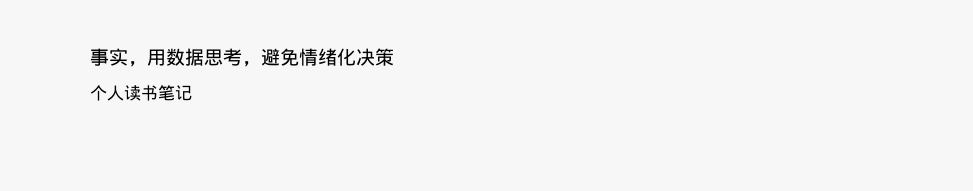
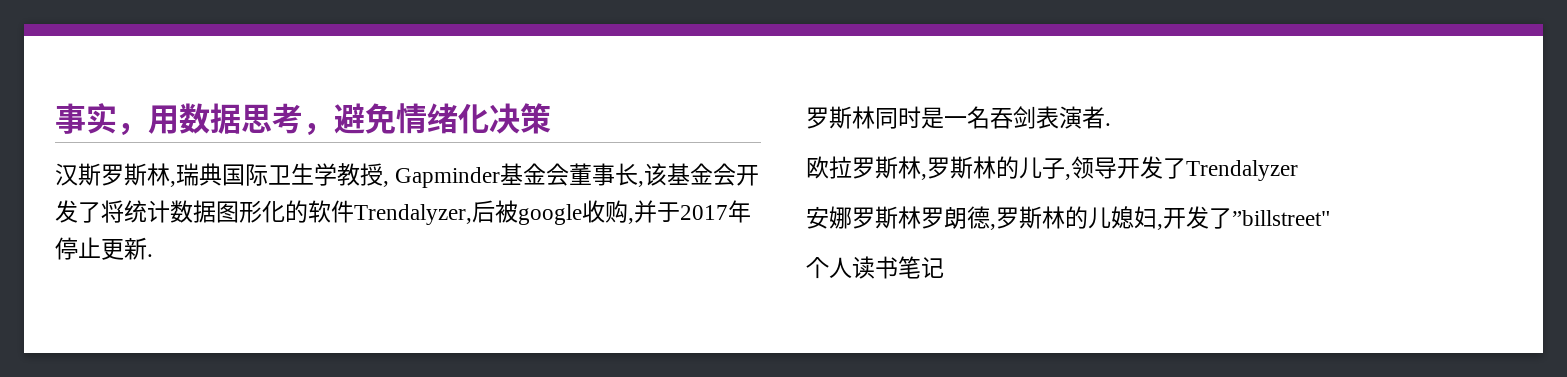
+ 汉斯罗斯林,瑞典国际卫生学教授, Gapminder基金会董事长,该基金会开发了将统计数据图形化的软件Trendalyzer,后被google收购,并于2017年停止更新.
+ 罗斯林同时是一名吞剑表演者.
+ 欧拉罗斯林,罗斯林的儿子,领导开发了Trendalyzer
+ 安娜罗斯林罗朗德,罗斯林的儿媳妇,开发了”billstreet"

